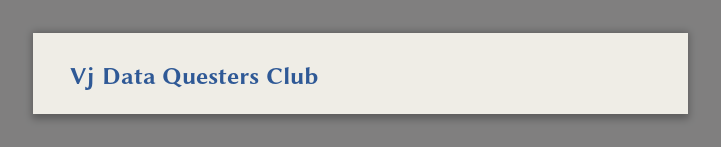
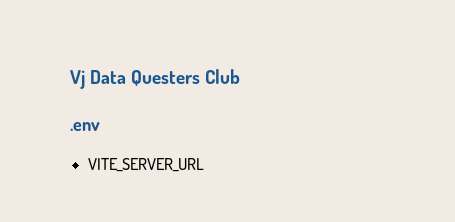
+ .env
+ VITE_SERVER_URL

